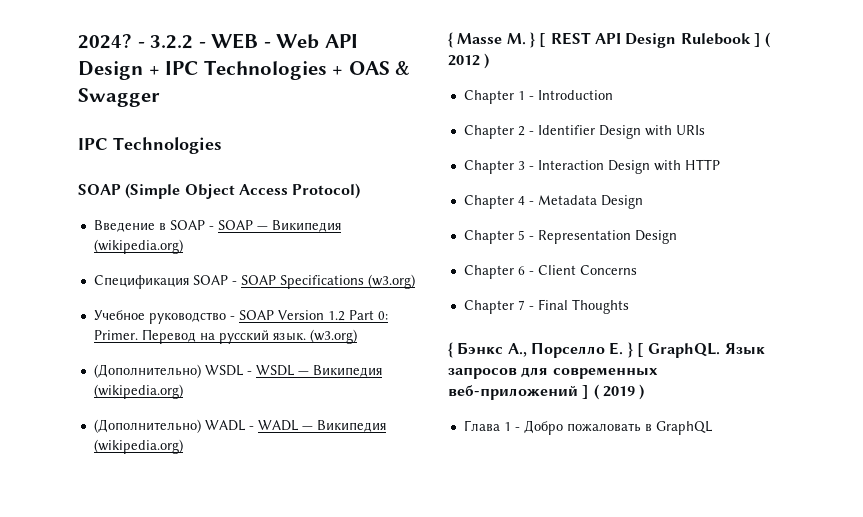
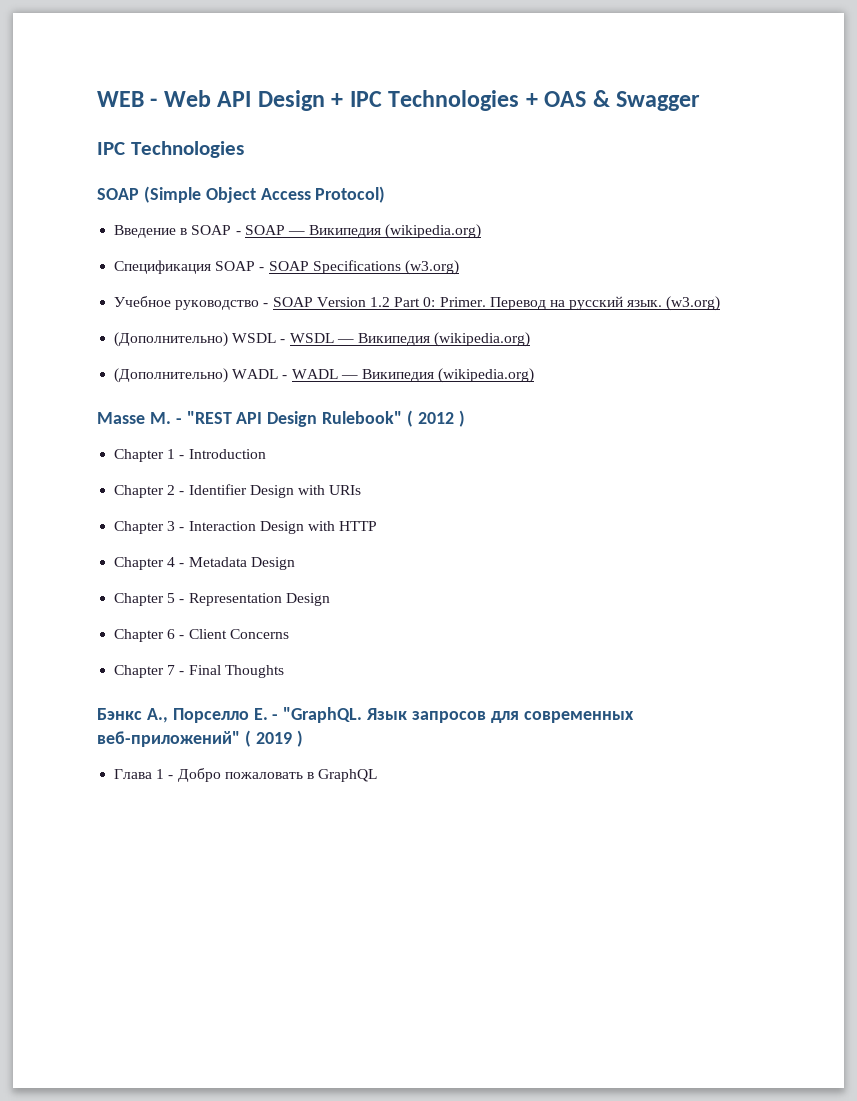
- 2024? - 3.2.2 - WEB - Web API Design + IPC Technologies + OAS & Swagger
+ WEB - Web API Design + IPC Technologies + OAS & Swagger
- { Masse M. } [ REST API Design Rulebook ] ( 2012 )
+ Masse M. - "REST API Design Rulebook" ( 2012 )
- { Бэнкс А., Порселло Е. } [ GraphQL.
+ Бэнкс А., Порселло Е. - "GraphQL.
- Язык запросов для современных веб-приложений ] ( 2019 )
+ Язык запросов для современных веб-приложений" ( 2019 )

